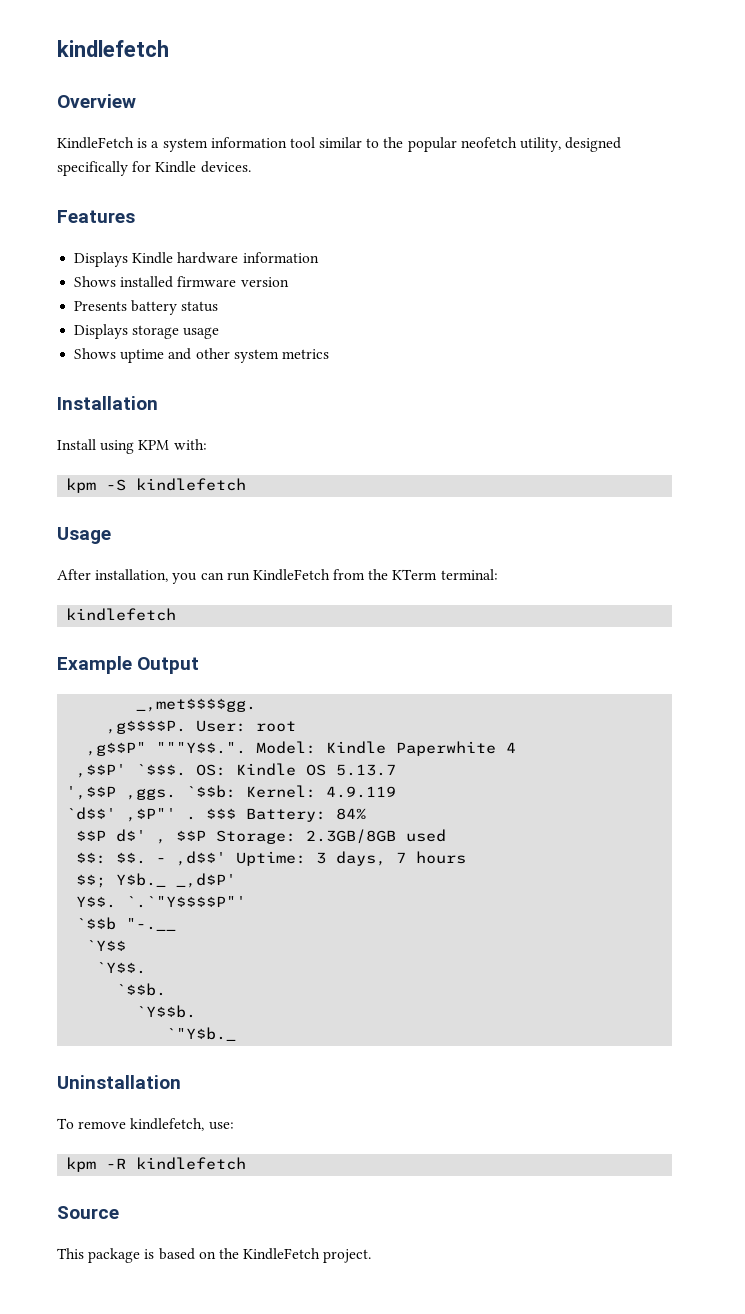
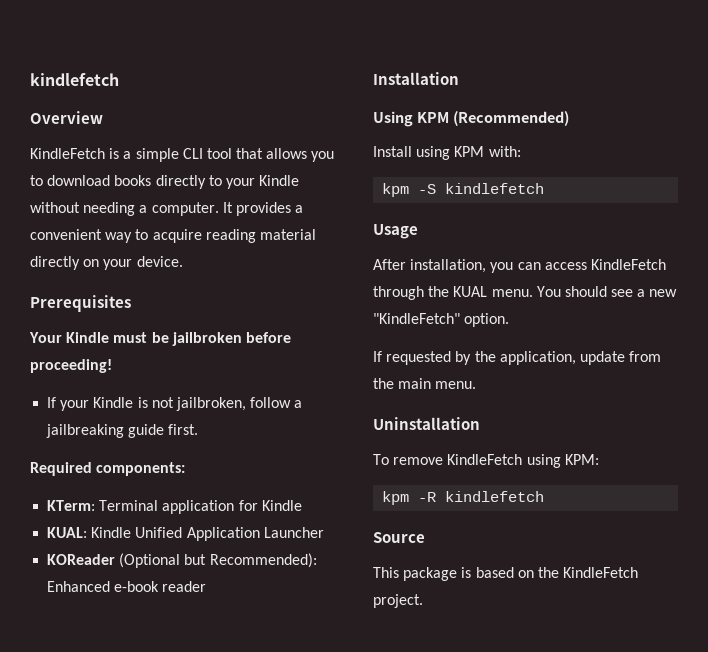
- KindleFetch is a system information tool similar to the popular neofetch utility, designed specifically for Kindle devices.
- Features
- Displays Kindle hardware information
- Shows installed firmware version
- Presents battery status
- Displays storage usage
- Shows uptime and other system metrics
+ KindleFetch is a simple CLI tool that allows you to download books directly to your Kindle without needing a computer. It provides a convenient way to acquire reading material directly on your device.
+ Prerequisites
+ Your Kindle must be jailbroken before proceeding!
+ If your Kindle is not jailbroken, follow a jailbreaking guide first.
+ Required components:
+ KTerm: Terminal application for Kindle
+ KUAL: Kindle Unified Application Launcher
+ KOReader (Optional but Recommended): Enhanced e-book reader
  Installation
+ Using KPM (Recommended)
- After installation, you can run KindleFetch from the KTerm terminal:
- kindlefetch
- Example Output
- _,met$$$$gg.
- ,g$$$$P. User: root
- ,g$$P" """Y$$.". Model: Kindle Paperwhite 4
- ,$$P' `$$$. OS: Kindle OS 5.13.7
- ',$$P ,ggs. `$$b: Kernel: 4.9.119
- `d$$' ,$P"' . $$$ Battery: 84%
- $$P d$' , $$P Storage: 2.3GB/8GB used
- $$: $$. - ,d$$' Uptime: 3 days, 7 hours
- $$; Y$b._ _,d$P'
- Y$$. `.`"Y$$$$P"'
- `$$b "-.__
- `Y$$
- `Y$$.
- `$$b.
- `Y$$b.
- `"Y$b._
+ After installation, you can access KindleFetch through the KUAL menu. You should see a new "KindleFetch" option.
+ If requested by the application, update from the main menu.
- To remove kindlefetch, use:
+ To remove KindleFetch using KPM:

